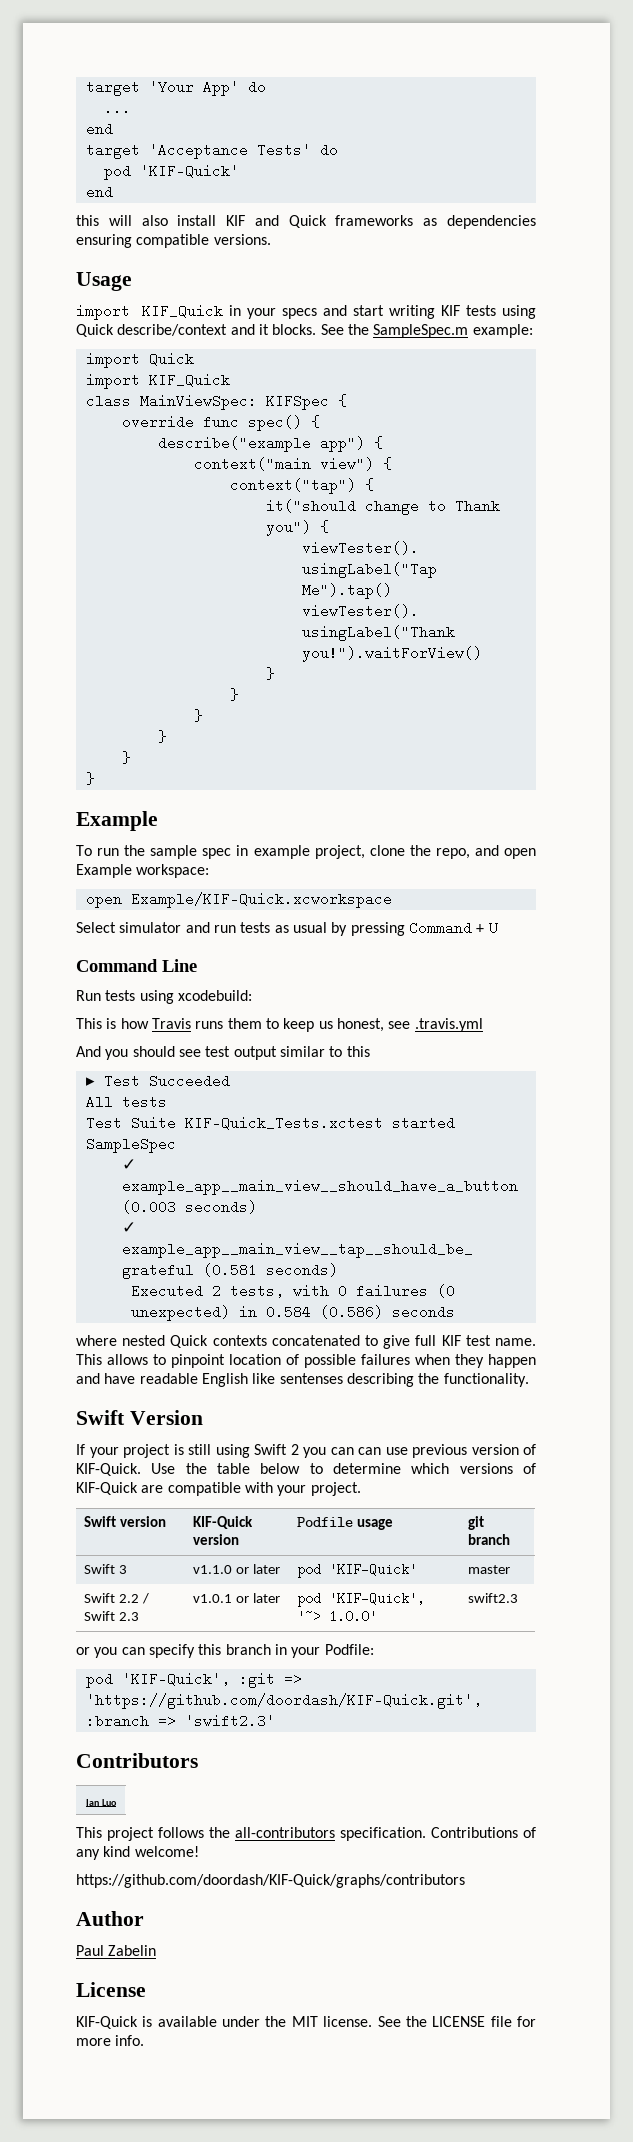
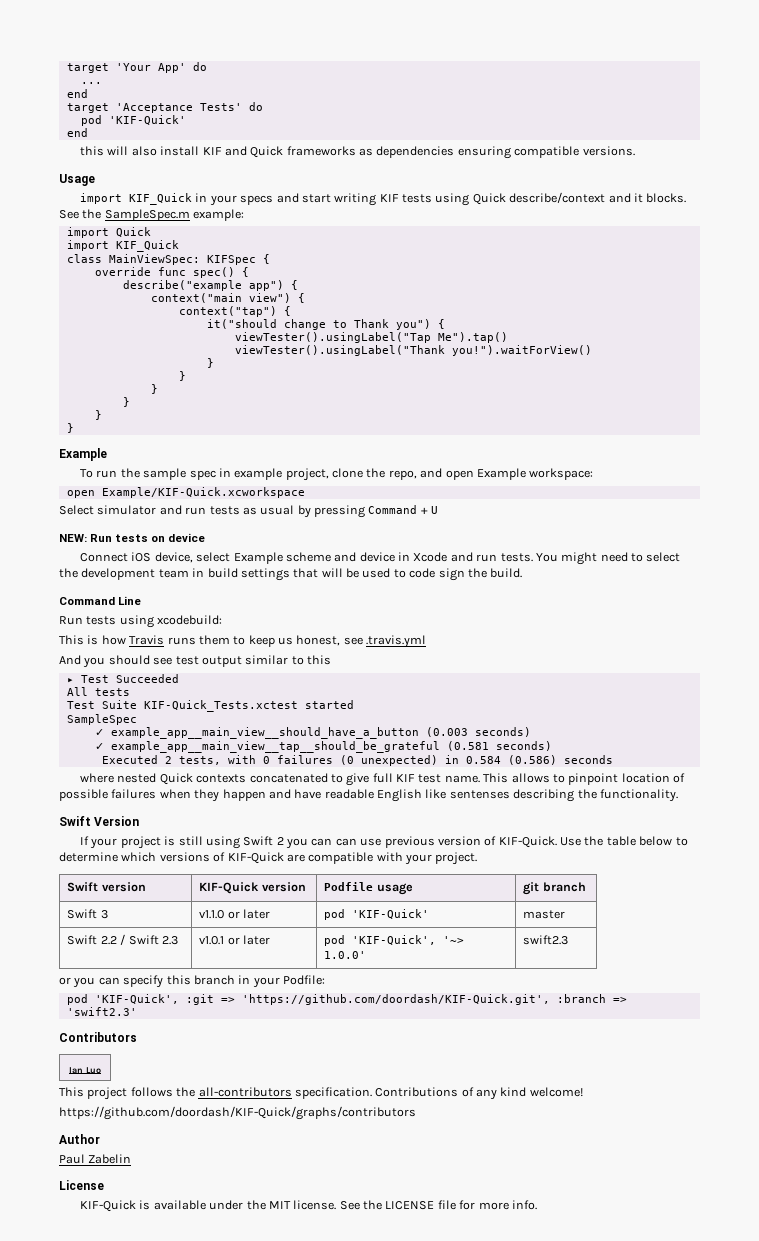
+ NEW: Run tests on device
+ Connect iOS device, select Example scheme and device in Xcode and run tests. You might need to select the development team in build settings that will be used to code sign the build.

